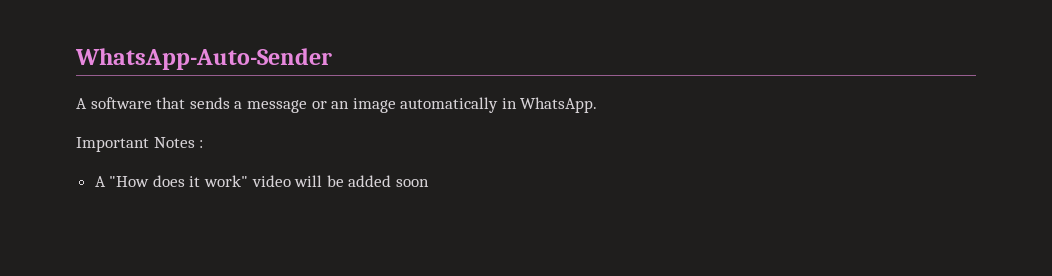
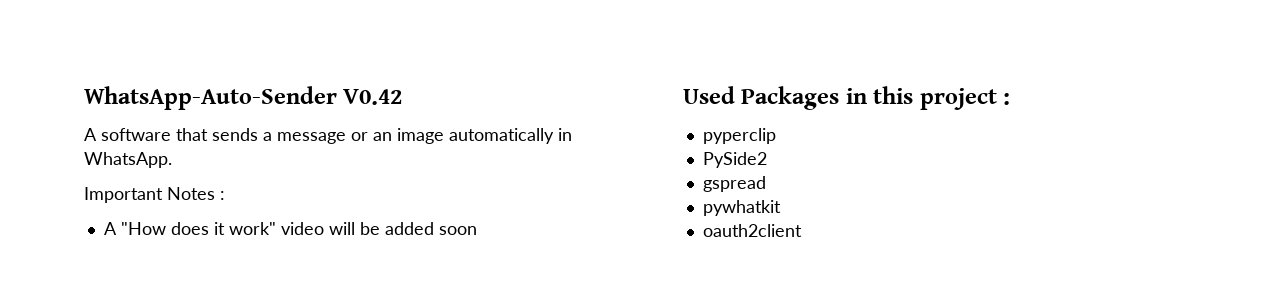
- WhatsApp-Auto-Sender
+ WhatsApp-Auto-Sender V0.42
+ Used Packages in this project :
+ pyperclip
+ PySide2
+ gspread
+ pywhatkit
+ oauth2client

